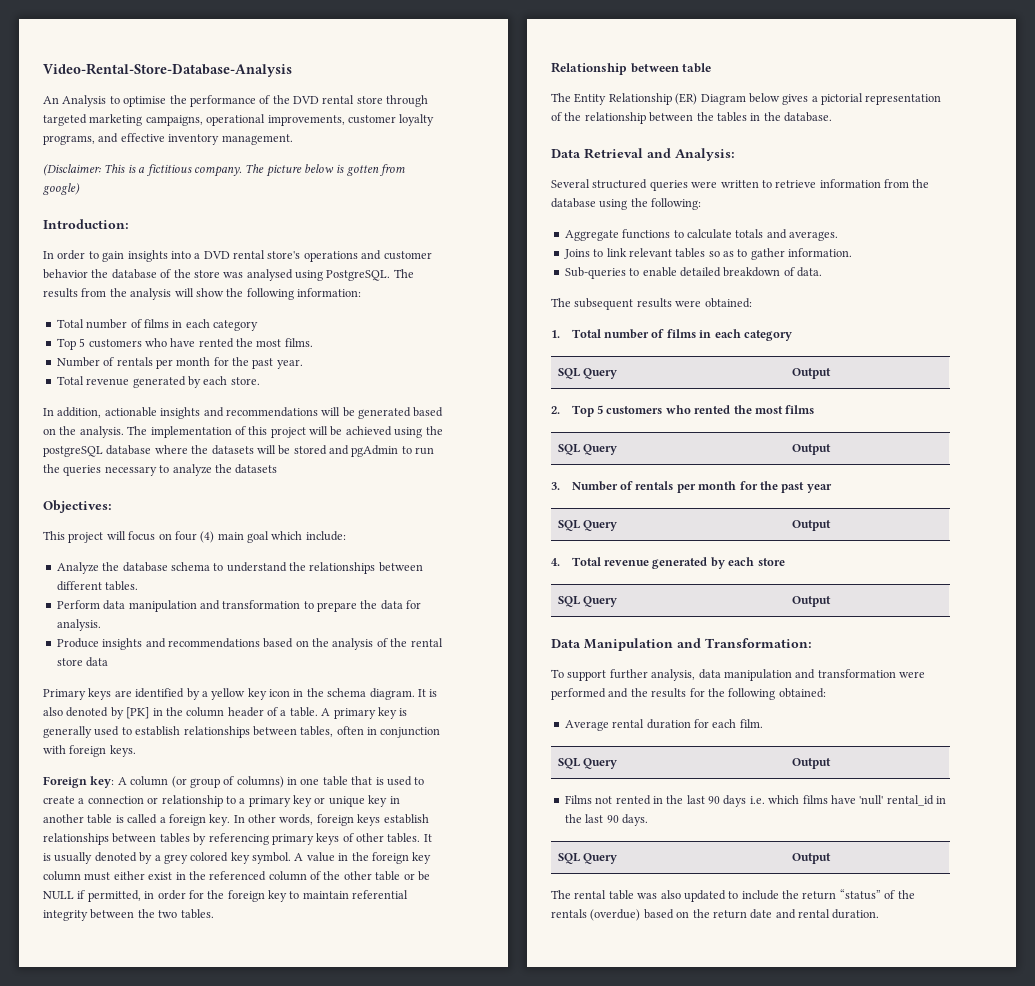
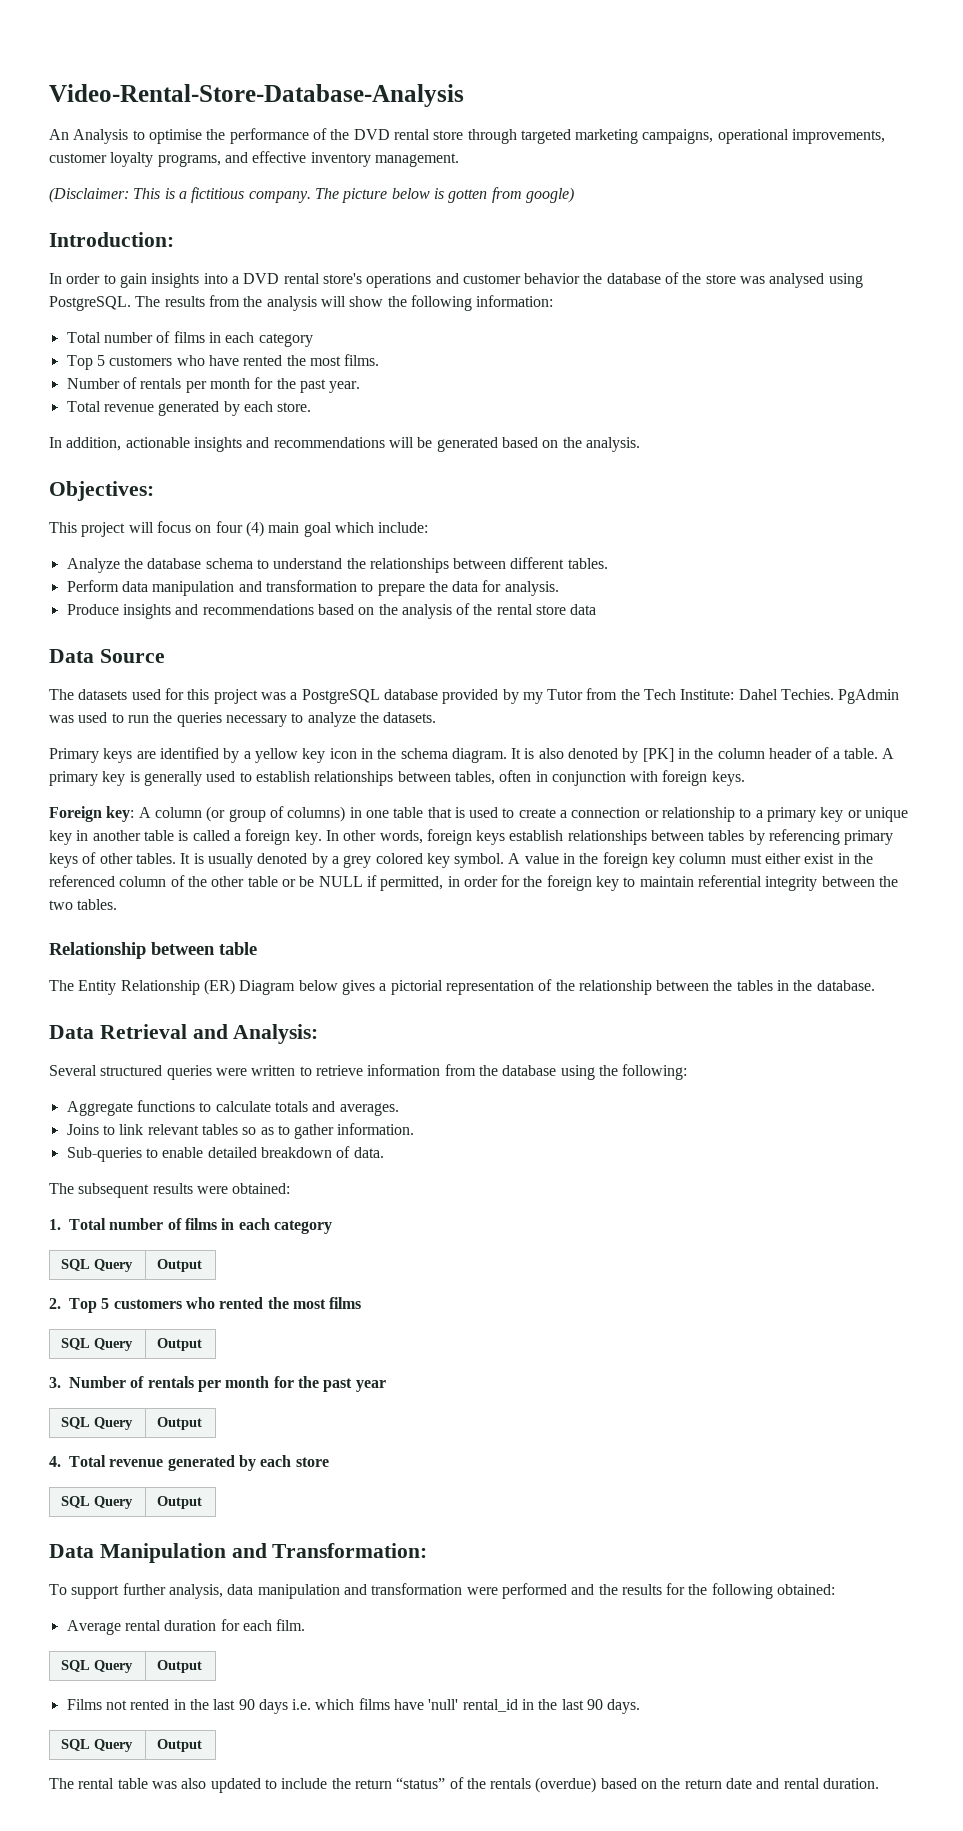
- The implementation of this project will be achieved using the postgreSQL database where the datasets will be stored and pgAdmin to run the queries necessary to analyze the datasets
+ Data Source
+ The datasets used for this project was a PostgreSQL database provided by my Tutor from the Tech Institute: Dahel Techies. PgAdmin was used to run the queries necessary to analyze the datasets.

